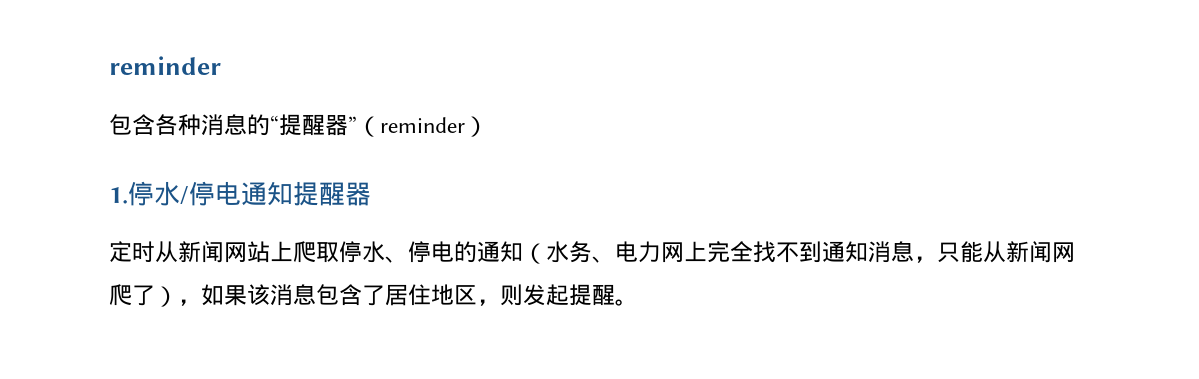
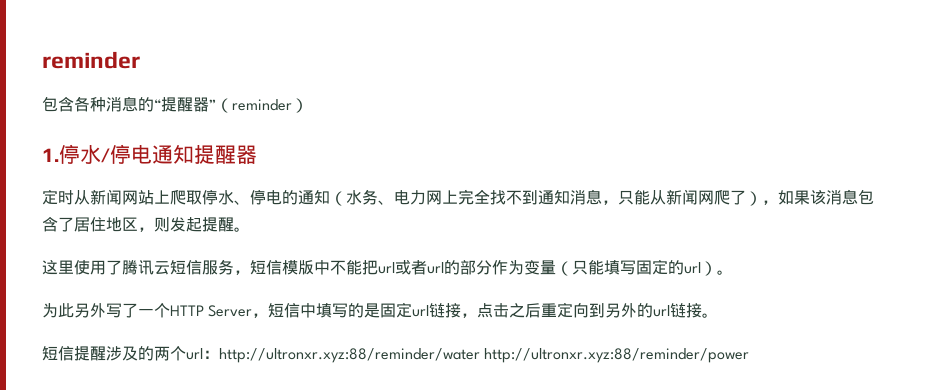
+ 这里使用了腾讯云短信服务，短信模版中不能把url或者url的部分作为变量（只能填写固定的url）。
+ 为此另外写了一个HTTP Server，短信中填写的是固定url链接，点击之后重定向到另外的url链接。
+ 短信提醒涉及的两个url：http://ultronxr.xyz:88/reminder/water http://ultronxr.xyz:88/reminder/power

